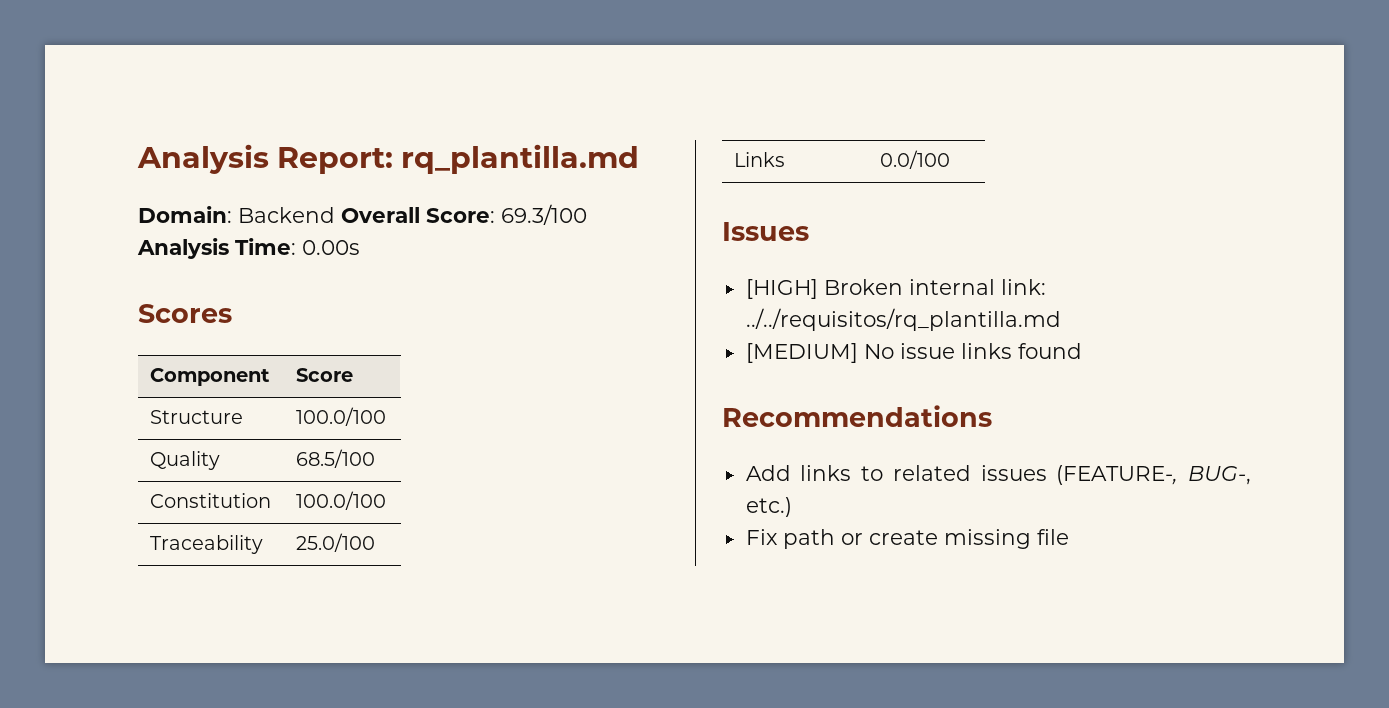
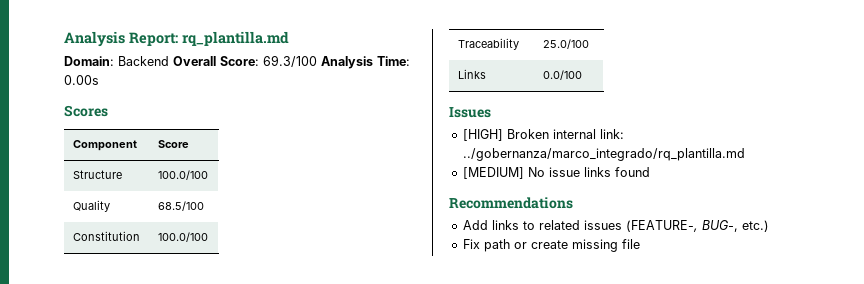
- [HIGH] Broken internal link: ../../requisitos/rq_plantilla.md
+ [HIGH] Broken internal link: ../gobernanza/marco_integrado/rq_plantilla.md

